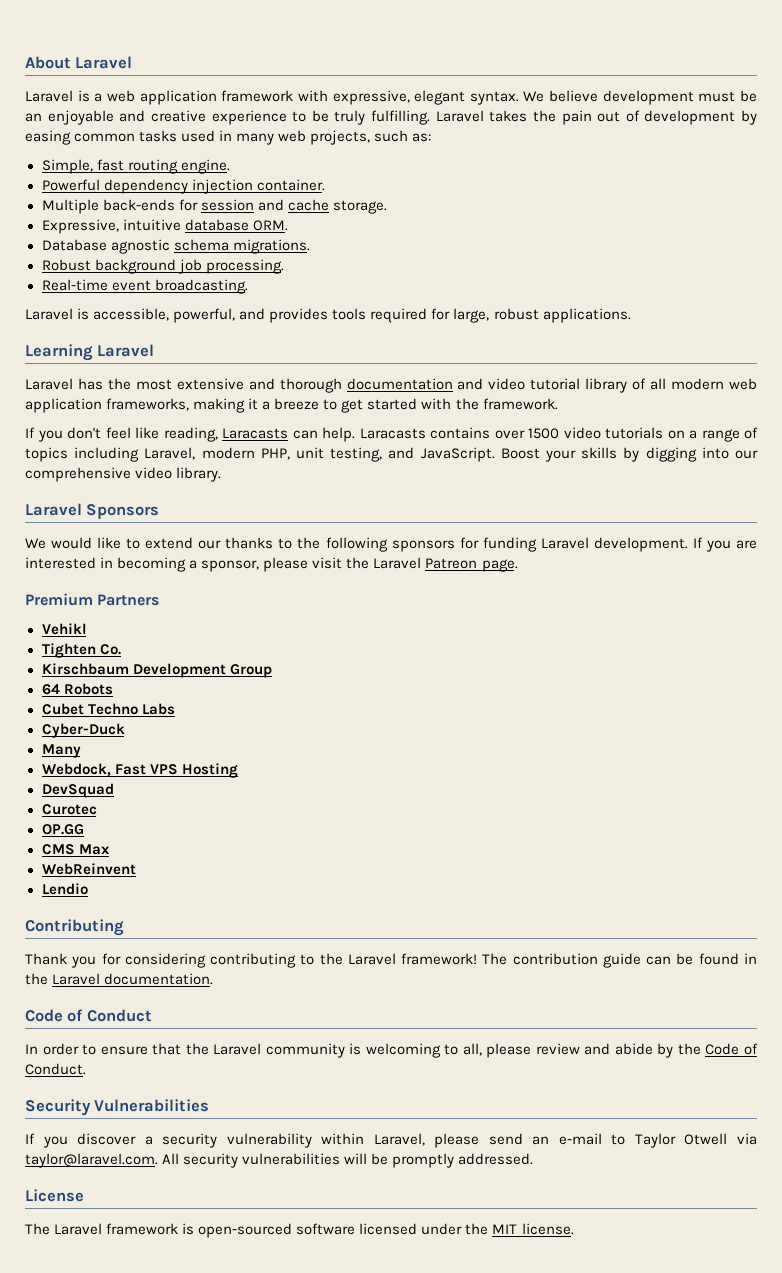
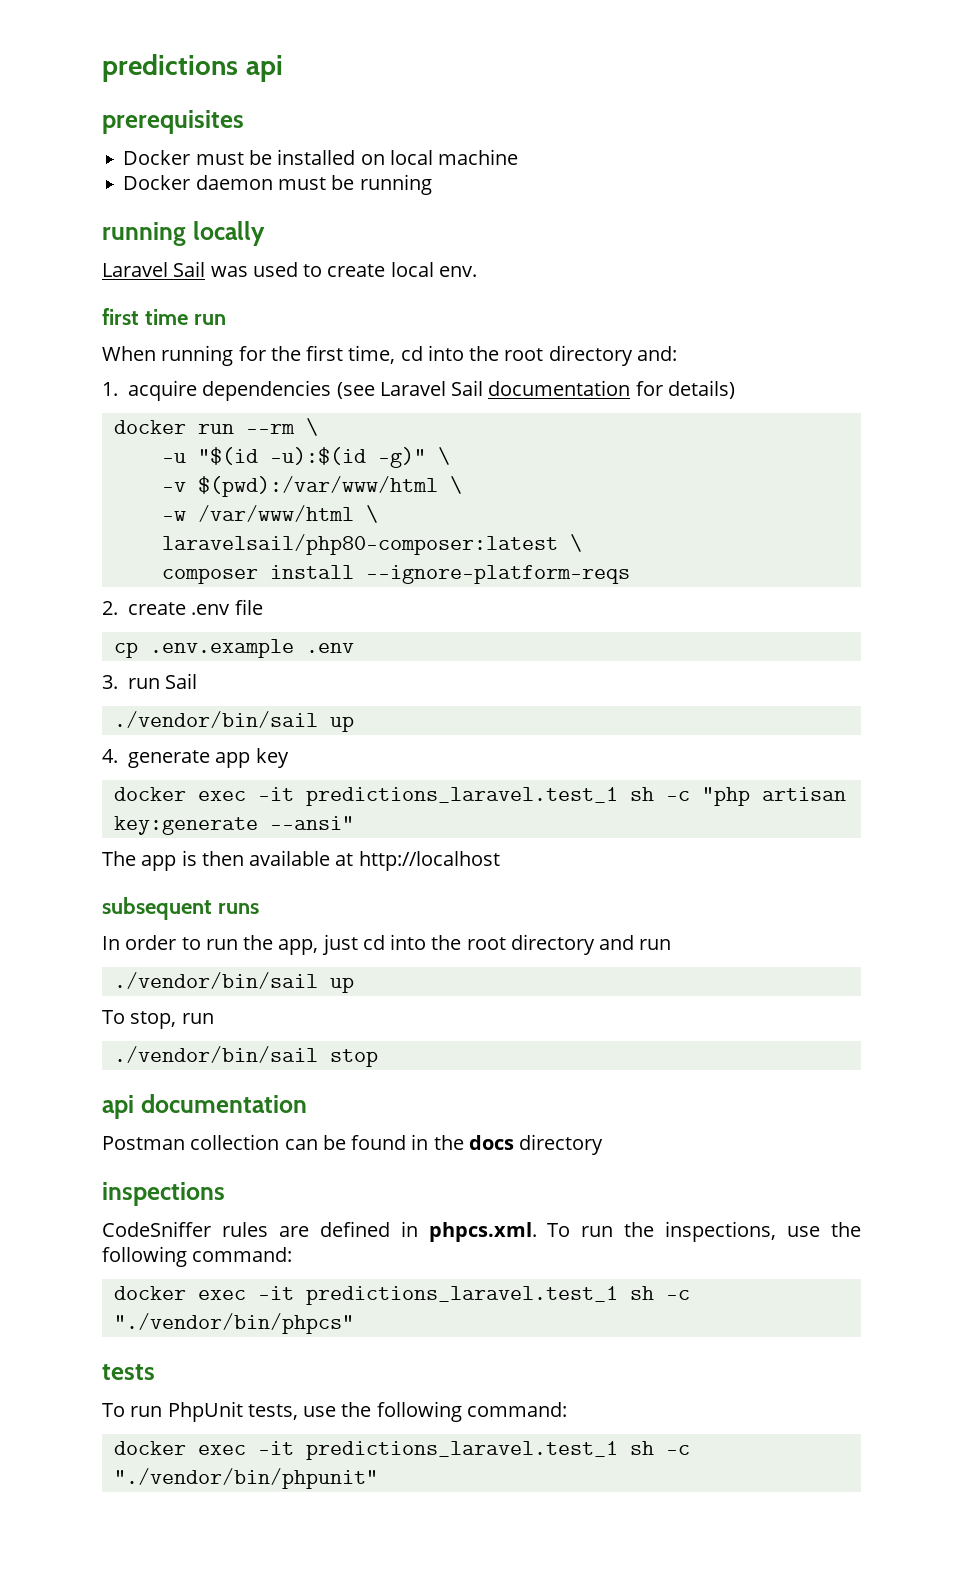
- About Laravel
- Laravel is a web application framework with expressive, elegant syntax. We believe development must be an enjoyable and creative experience to be truly fulfilling. Laravel takes the pain out of development by easing common tasks used in many web projects, such as:
- Simple, fast routing engine.
- Powerful dependency injection container.
- Multiple back-ends for session and cache storage.
- Expressive, intuitive database ORM.
- Database agnostic schema migrations.
- Robust background job processing.
- Real-time event broadcasting.
- Laravel is accessible, powerful, and provides tools required for large, robust applications.
- Learning Laravel
- Laravel has the most extensive and thorough documentation and video tutorial library of all modern web application frameworks, making it a breeze to get started with the framework.
- If you don't feel like reading, Laracasts can help. Laracasts contains over 1500 video tutorials on a range of topics including Laravel, modern PHP, unit testing, and JavaScript. Boost your skills by digging into our comprehensive video library.
- Laravel Sponsors
- We would like to extend our thanks to the following sponsors for funding Laravel development. If you are interested in becoming a sponsor, please visit the Laravel Patreon page.
- Premium Partners
- Vehikl
- Tighten Co.
- Kirschbaum Development Group
- 64 Robots
- Cubet Techno Labs
- Cyber-Duck
- Many
- Webdock, Fast VPS Hosting
- DevSquad
- Curotec
- OP.GG
- CMS Max
- WebReinvent
- Lendio
- Contributing
- Thank you for considering contributing to the Laravel framework! The contribution guide can be found in the Laravel documentation.
- Code of Conduct
- In order to ensure that the Laravel community is welcoming to all, please review and abide by the Code of Conduct.
- Security Vulnerabilities
- If you discover a security vulnerability within Laravel, please send an e-mail to Taylor Otwell via taylor@laravel.com. All security vulnerabilities will be promptly addressed.
- License
- The Laravel framework is open-sourced software licensed under the MIT license.
+ predictions api
+ prerequisites
+ Docker must be installed on local machine
+ Docker daemon must be running
+ running locally
+ Laravel Sail was used to create local env.
+ first time run
+ When running for the first time, cd into the root directory and:
+ 1. acquire dependencies (see Laravel Sail documentation for details)
+ docker run --rm \
+ -u "$(id -u):$(id -g)" \
+ -v $(pwd):/var/www/html \
+ -w /var/www/html \
+ laravelsail/php80-composer:latest \
+ composer install --ignore-platform-reqs
+ 2. create .env file
+ cp .env.example .env
+ 3. run Sail
+ ./vendor/bin/sail up
+ 4. generate app key
+ docker exec -it predictions_laravel.test_1 sh -c "php artisan key:generate --ansi"
+ The app is then available at http://localhost
+ subsequent runs
+ In order to run the app, just cd into the root directory and run
+ ./vendor/bin/sail up
+ To stop, run
+ ./vendor/bin/sail stop
+ api documentation
+ Postman collection can be found in the docs directory
+ inspections
+ CodeSniffer rules are defined in phpcs.xml. To run the inspections, use the following command:
+ docker exec -it predictions_laravel.test_1 sh -c "./vendor/bin/phpcs"
+ tests
+ To run PhpUnit tests, use the following command:
+ docker exec -it predictions_laravel.test_1 sh -c "./vendor/bin/phpunit"

